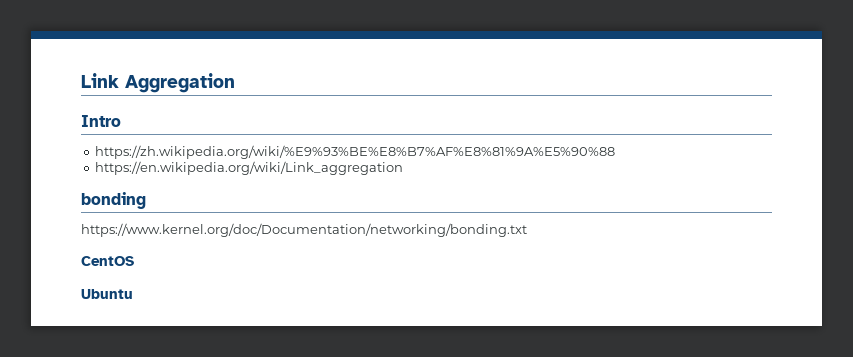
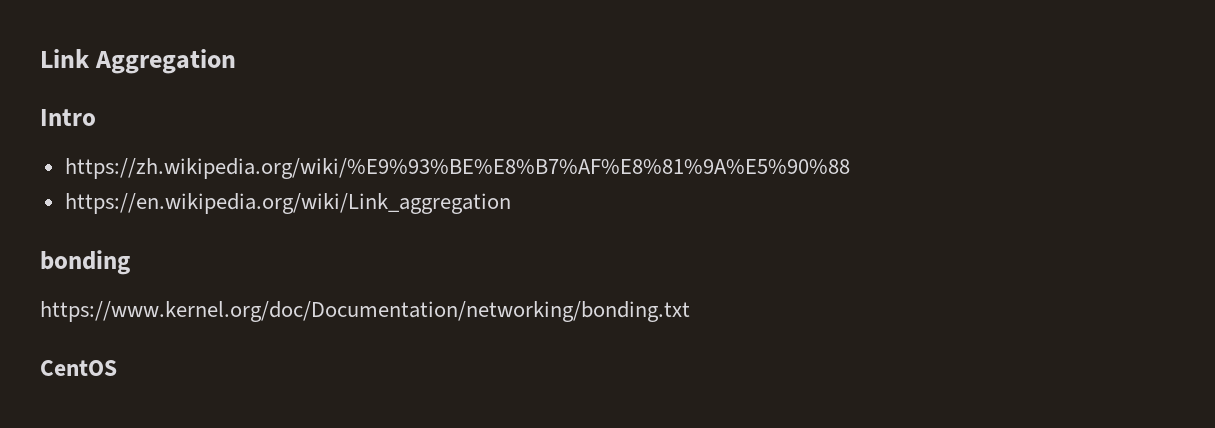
- Ubuntu

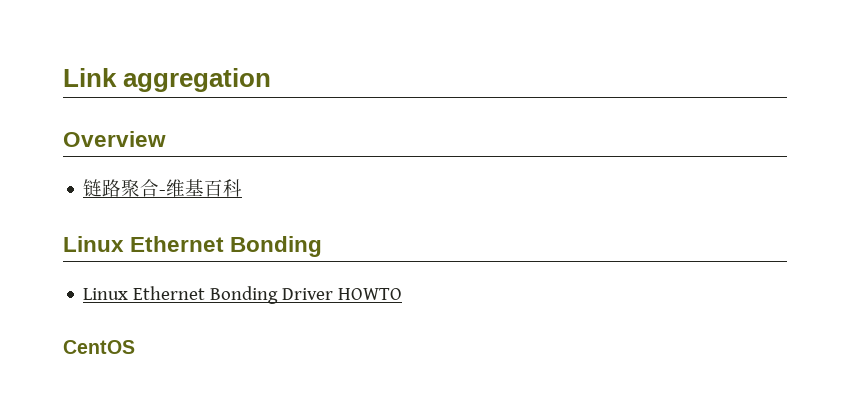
- Link Aggregation
- Intro
- https://zh.wikipedia.org/wiki/%E9%93%BE%E8%B7%AF%E8%81%9A%E5%90%88
- https://en.wikipedia.org/wiki/Link_aggregation
- bonding
- https://www.kernel.org/doc/Documentation/networking/bonding.txt
+ Link aggregation
+ Overview
+ 链路聚合-维基百科
+ Linux Ethernet Bonding
+ Linux Ethernet Bonding Driver HOWTO

